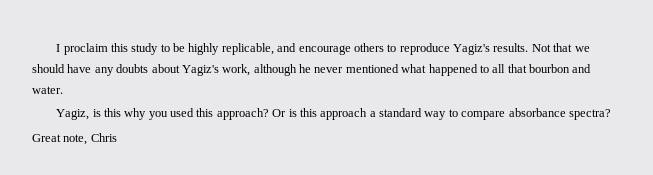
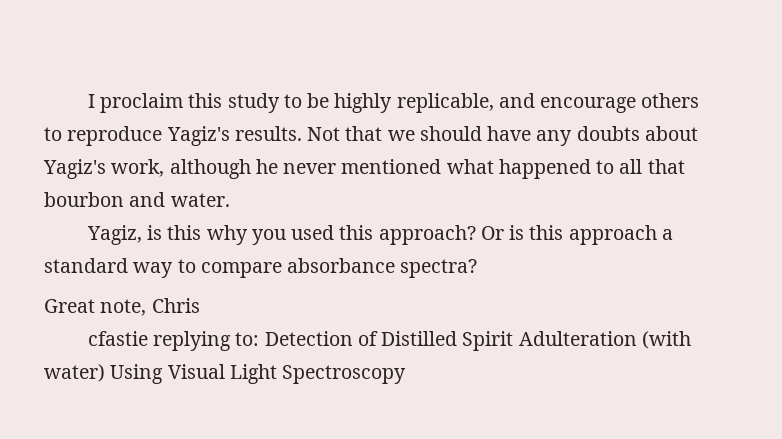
+ cfastie replying to: Detection of Distilled Spirit Adulteration (with water) Using Visual Light Spectroscopy

